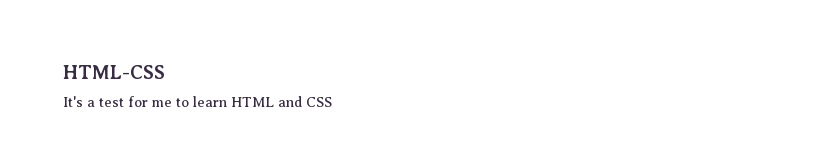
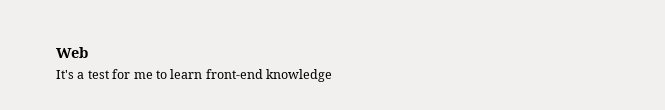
- HTML-CSS
+ Web
- It's a test for me to learn HTML and CSS
+ It's a test for me to learn front-end knowledge

